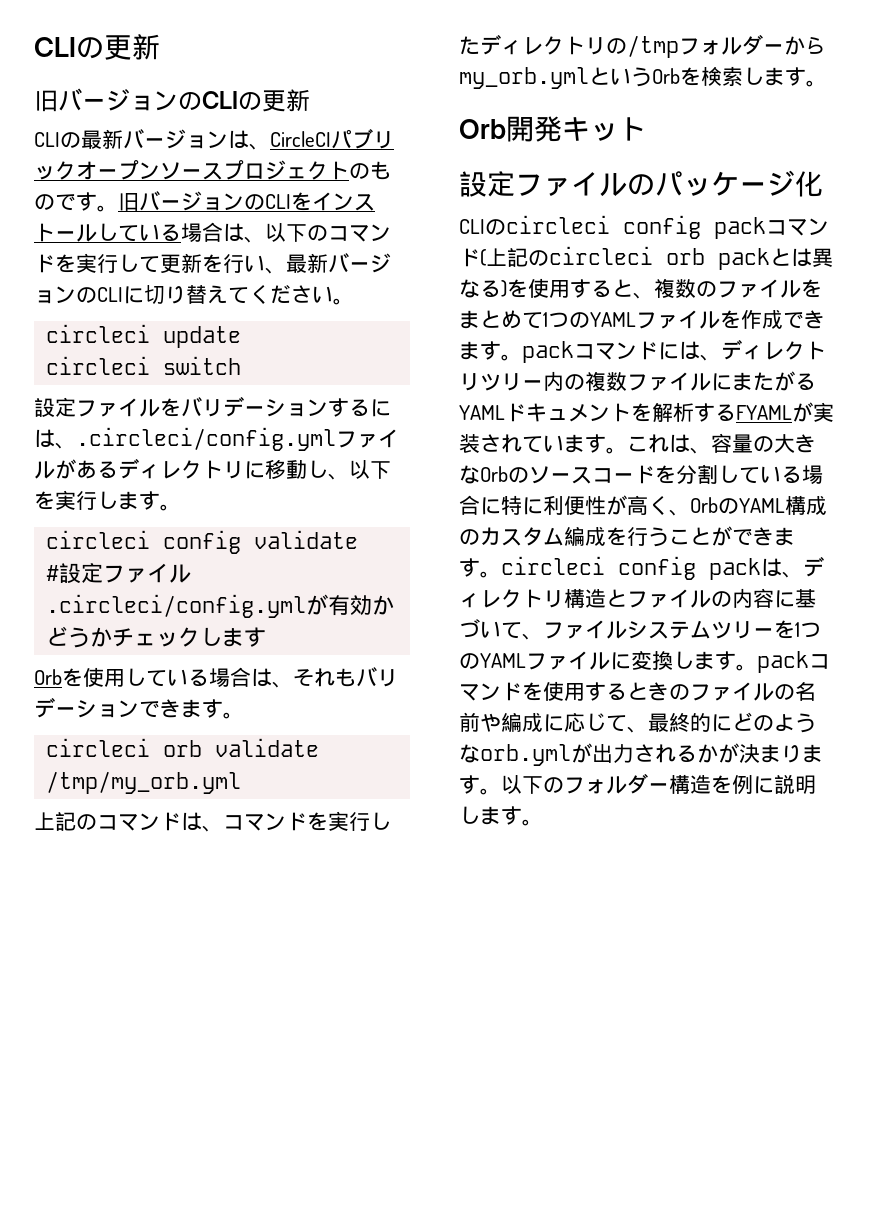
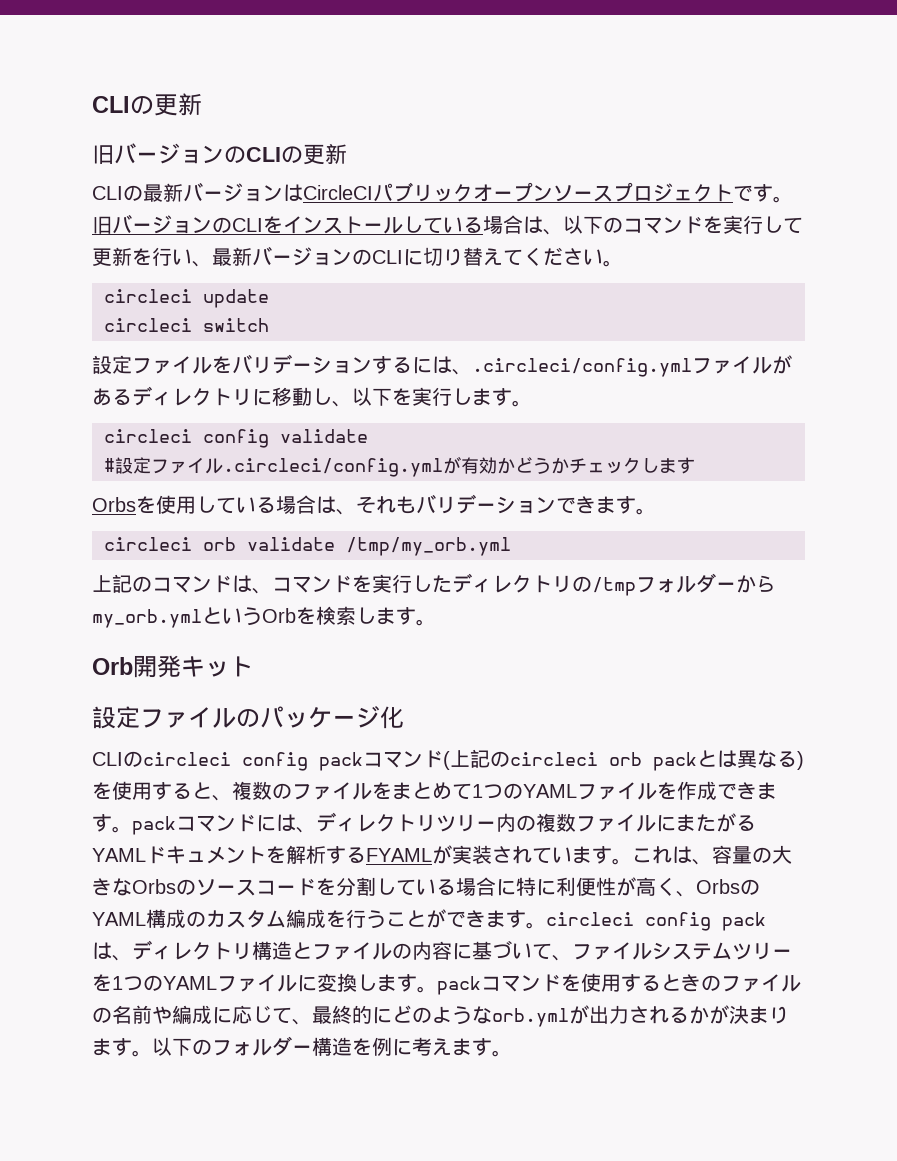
- CLIの最新バージョンは、CircleCIパブリックオープンソースプロジェクトのものです。
+ CLIの最新バージョンはCircleCIパブリックオープンソースプロジェクトです。
- Orbを使用している場合は、それもバリデーションできます。
+ Orbsを使用している場合は、それもバリデーションできます。
- これは、容量の大きなOrbのソースコードを分割している場合に特に利便性が高く、OrbのYAML構成のカスタム編成を行うことができます。circleci config packは、ディレクトリ構造とファイルの内容に基づいて、ファイルシステムツリーを1つのYAMLファイルに変換します。packコマンドを使用するときのファイルの名前や編成に応じて、最終的にどのようなorb.ymlが出力されるかが決まります。
+ これは、容量の大きなOrbsのソースコードを分割している場合に特に利便性が高く、OrbsのYAML構成のカスタム編成を行うことができます。circleci config packは、ディレクトリ構造とファイルの内容に基づいて、ファイルシステムツリーを1つのYAMLファイルに変換します。packコマンドを使用するときのファイルの名前や編成に応じて、最終的にどのようなorb.ymlが出力されるかが決まります。
- 以下のフォルダー構造を例に説明します。
+ 以下のフォルダー構造を例に考えます。

